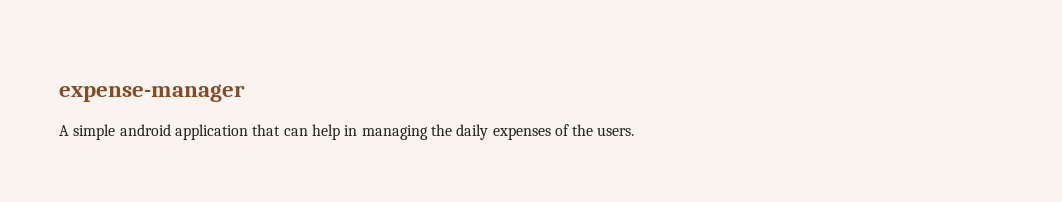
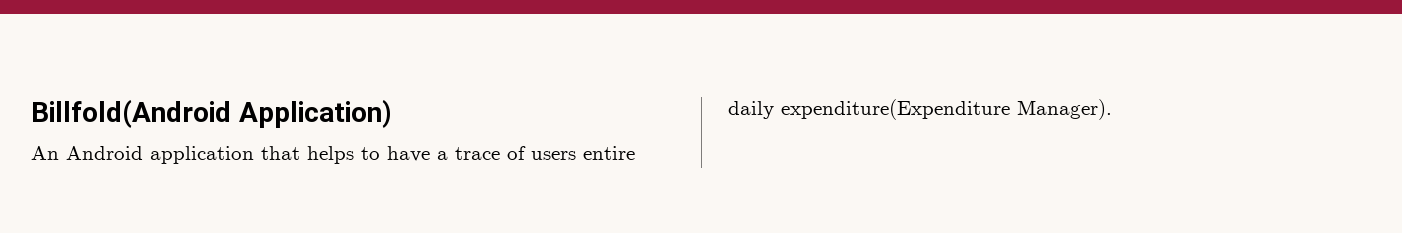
- expense-manager
- A simple android application that can help in managing the daily expenses of the users.
+ Billfold(Android Application)
+ An Android application that helps to have a trace of users entire daily expenditure(Expenditure Manager).

